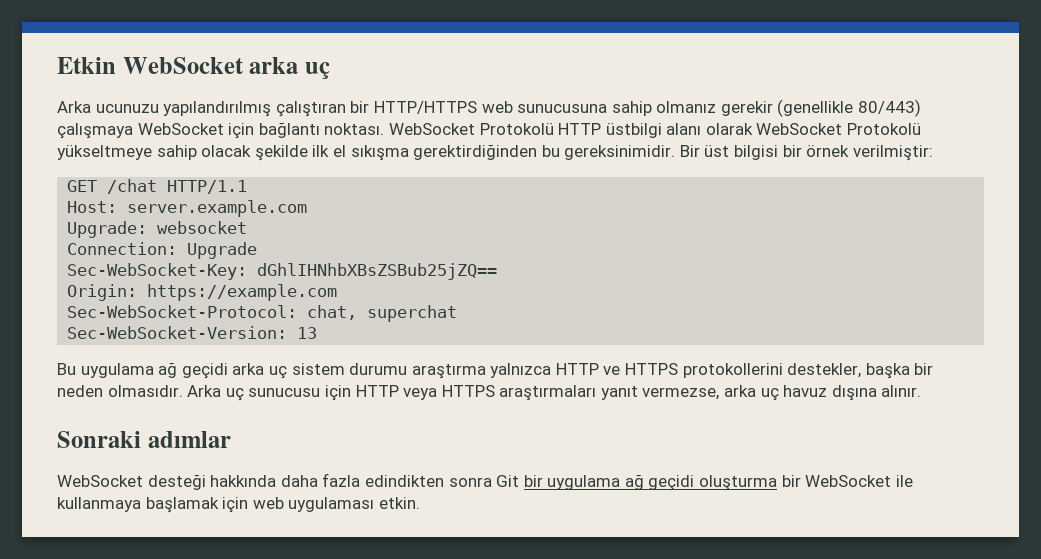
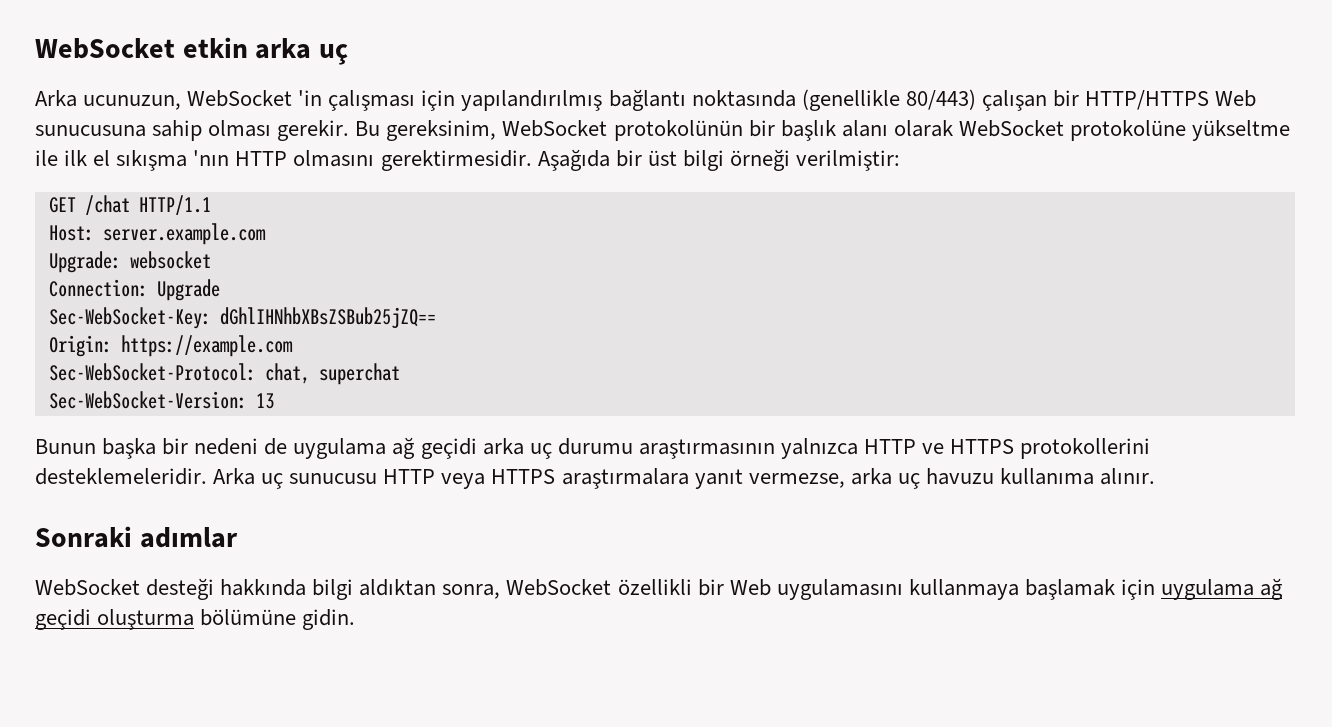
- Etkin WebSocket arka uç
+ WebSocket etkin arka uç
- Arka ucunuzu yapılandırılmış çalıştıran bir HTTP/HTTPS web sunucusuna sahip olmanız gerekir (genellikle 80/443) çalışmaya WebSocket için bağlantı noktası. WebSocket Protokolü HTTP üstbilgi alanı olarak WebSocket Protokolü yükseltmeye sahip olacak şekilde ilk el sıkışma gerektirdiğinden bu gereksinimidir. Bir üst bilgisi bir örnek verilmiştir:
+ Arka ucunuzun, WebSocket 'in çalışması için yapılandırılmış bağlantı noktasında (genellikle 80/443) çalışan bir HTTP/HTTPS Web sunucusuna sahip olması gerekir. Bu gereksinim, WebSocket protokolünün bir başlık alanı olarak WebSocket protokolüne yükseltme ile ilk el sıkışma 'nın HTTP olmasını gerektirmesidir. Aşağıda bir üst bilgi örneği verilmiştir:
- Bu uygulama ağ geçidi arka uç sistem durumu araştırma yalnızca HTTP ve HTTPS protokollerini destekler, başka bir neden olmasıdır.
+ Bunun başka bir nedeni de uygulama ağ geçidi arka uç durumu araştırmasının yalnızca HTTP ve HTTPS protokollerini desteklemeleridir.
- Arka uç sunucusu için HTTP veya HTTPS araştırmaları yanıt vermezse, arka uç havuz dışına alınır.
+ Arka uç sunucusu HTTP veya HTTPS araştırmalara yanıt vermezse, arka uç havuzu kullanıma alınır.
- WebSocket desteği hakkında daha fazla edindikten sonra Git bir uygulama ağ geçidi oluşturma bir WebSocket ile kullanmaya başlamak için web uygulaması etkin.
+ WebSocket desteği hakkında bilgi aldıktan sonra, WebSocket özellikli bir Web uygulamasını kullanmaya başlamak için uygulama ağ geçidi oluşturma bölümüne gidin.

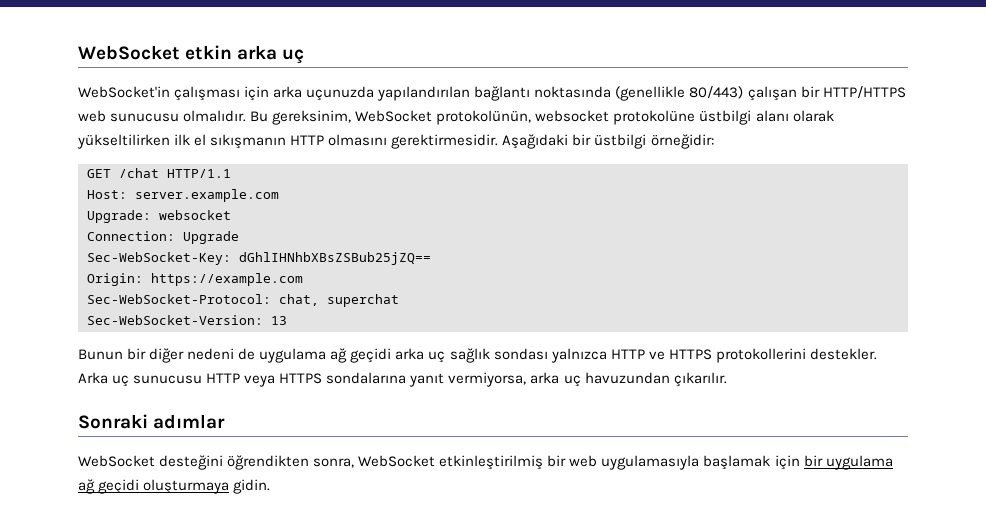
- Arka ucunuzun, WebSocket 'in çalışması için yapılandırılmış bağlantı noktasında (genellikle 80/443) çalışan bir HTTP/HTTPS Web sunucusuna sahip olması gerekir. Bu gereksinim, WebSocket protokolünün bir başlık alanı olarak WebSocket protokolüne yükseltme ile ilk el sıkışma 'nın HTTP olmasını gerektirmesidir. Aşağıda bir üst bilgi örneği verilmiştir:
+ WebSocket'in çalışması için arka uçunuzda yapılandırılan bağlantı noktasında (genellikle 80/443) çalışan bir HTTP/HTTPS web sunucusu olmalıdır. Bu gereksinim, WebSocket protokolünün, websocket protokolüne üstbilgi alanı olarak yükseltilirken ilk el sıkışmanın HTTP olmasını gerektirmesidir. Aşağıdaki bir üstbilgi örneğidir:
- Bunun başka bir nedeni de uygulama ağ geçidi arka uç durumu araştırmasının yalnızca HTTP ve HTTPS protokollerini desteklemeleridir.
+ Bunun bir diğer nedeni de uygulama ağ geçidi arka uç sağlık sondası yalnızca HTTP ve HTTPS protokollerini destekler.
- Arka uç sunucusu HTTP veya HTTPS araştırmalara yanıt vermezse, arka uç havuzu kullanıma alınır.
+ Arka uç sunucusu HTTP veya HTTPS sondalarına yanıt vermiyorsa, arka uç havuzundan çıkarılır.
  Sonraki adımlar
- WebSocket desteği hakkında bilgi aldıktan sonra, WebSocket özellikli bir Web uygulamasını kullanmaya başlamak için uygulama ağ geçidi oluşturma bölümüne gidin.
+ WebSocket desteğini öğrendikten sonra, WebSocket etkinleştirilmiş bir web uygulamasıyla başlamak için bir uygulama ağ geçidi oluşturmaya gidin.

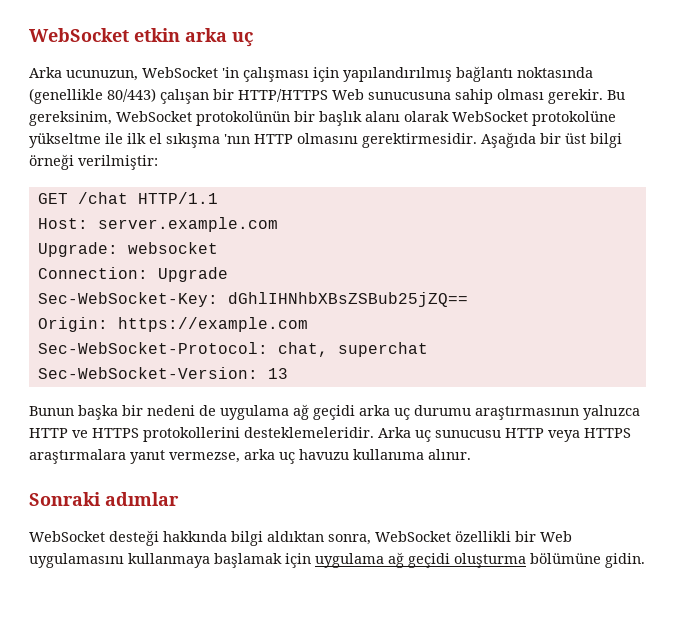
- WebSocket'in çalışması için arka uçunuzda yapılandırılan bağlantı noktasında (genellikle 80/443) çalışan bir HTTP/HTTPS web sunucusu olmalıdır. Bu gereksinim, WebSocket protokolünün, websocket protokolüne üstbilgi alanı olarak yükseltilirken ilk el sıkışmanın HTTP olmasını gerektirmesidir. Aşağıdaki bir üstbilgi örneğidir:
+ Arka ucunuzun, WebSocket 'in çalışması için yapılandırılmış bağlantı noktasında (genellikle 80/443) çalışan bir HTTP/HTTPS Web sunucusuna sahip olması gerekir. Bu gereksinim, WebSocket protokolünün bir başlık alanı olarak WebSocket protokolüne yükseltme ile ilk el sıkışma 'nın HTTP olmasını gerektirmesidir. Aşağıda bir üst bilgi örneği verilmiştir:
- Bunun bir diğer nedeni de uygulama ağ geçidi arka uç sağlık sondası yalnızca HTTP ve HTTPS protokollerini destekler.
+ Bunun başka bir nedeni de uygulama ağ geçidi arka uç durumu araştırmasının yalnızca HTTP ve HTTPS protokollerini desteklemeleridir.
- Arka uç sunucusu HTTP veya HTTPS sondalarına yanıt vermiyorsa, arka uç havuzundan çıkarılır.
+ Arka uç sunucusu HTTP veya HTTPS araştırmalara yanıt vermezse, arka uç havuzu kullanıma alınır.
  Sonraki adımlar
- WebSocket desteğini öğrendikten sonra, WebSocket etkinleştirilmiş bir web uygulamasıyla başlamak için bir uygulama ağ geçidi oluşturmaya gidin.
+ WebSocket desteği hakkında bilgi aldıktan sonra, WebSocket özellikli bir Web uygulamasını kullanmaya başlamak için uygulama ağ geçidi oluşturma bölümüne gidin.

